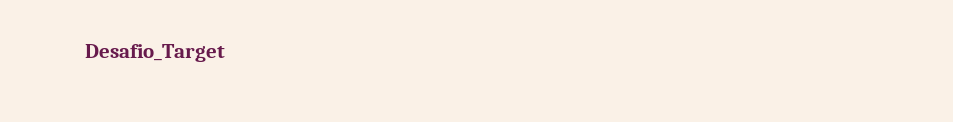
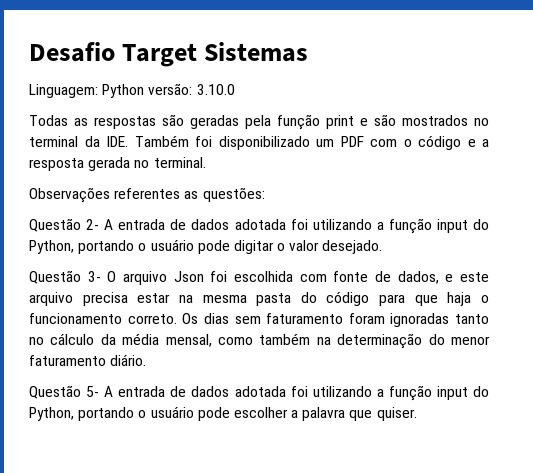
- Desafio_Target
+ Desafio Target Sistemas
+ Linguagem: Python versão: 3.10.0
+ Todas as respostas são geradas pela função print e são mostrados no terminal da IDE. Também foi disponibilizado um PDF com o código e a resposta gerada no terminal.
+ Observações referentes as questões:
+ Questão 2- A entrada de dados adotada foi utilizando a função input do Python, portando o usuário pode digitar o valor desejado.
+ Questão 3- O arquivo Json foi escolhida com fonte de dados, e este arquivo precisa estar na mesma pasta do código para que haja o funcionamento correto. Os dias sem faturamento foram ignoradas tanto no cálculo da média mensal, como também na determinação do menor faturamento diário.
+ Questão 5- A entrada de dados adotada foi utilizando a função input do Python, portando o usuário pode escolher a palavra que quiser.

